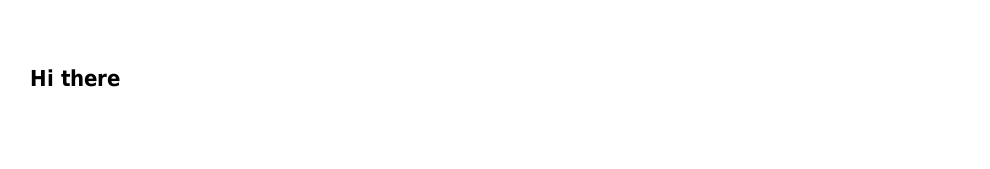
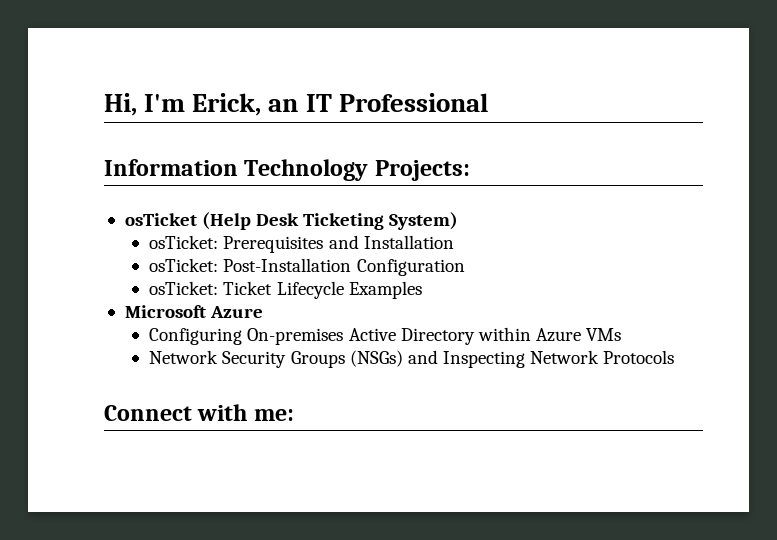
- Hi there
+ Hi, I'm Erick, an IT Professional
+ Information Technology Projects:
+ osTicket (Help Desk Ticketing System)
+ osTicket: Prerequisites and Installation
+ osTicket: Post-Installation Configuration
+ osTicket: Ticket Lifecycle Examples
+ Microsoft Azure
+ Configuring On-premises Active Directory within Azure VMs
+ Network Security Groups (NSGs) and Inspecting Network Protocols
+ Connect with me:

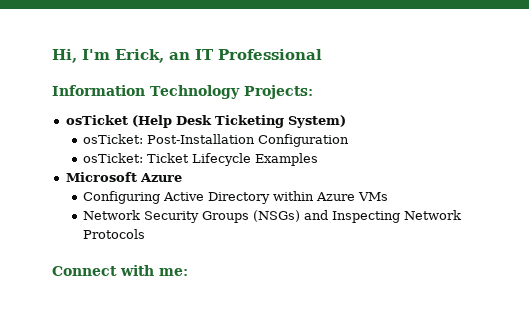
- osTicket: Prerequisites and Installation
- Configuring On-premises Active Directory within Azure VMs
+ Configuring Active Directory within Azure VMs

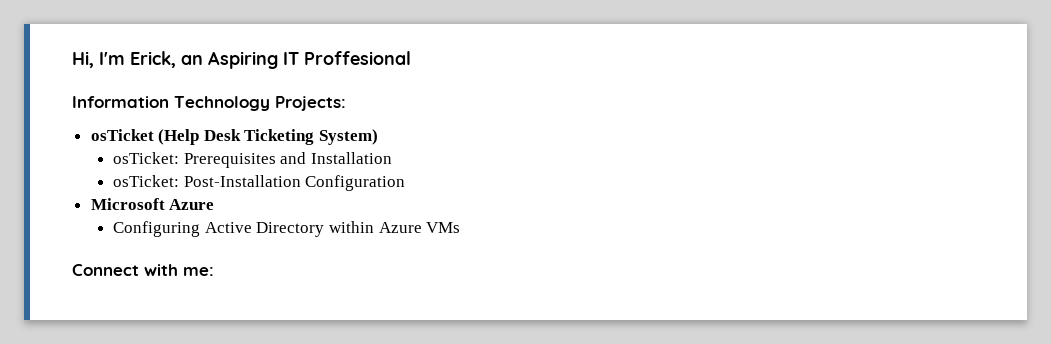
- Hi, I'm Erick, an IT Professional
+ Hi, I'm Erick, an Aspiring IT Proffesional
+ osTicket: Prerequisites and Installation
- osTicket: Ticket Lifecycle Examples
- Network Security Groups (NSGs) and Inspecting Network Protocols

